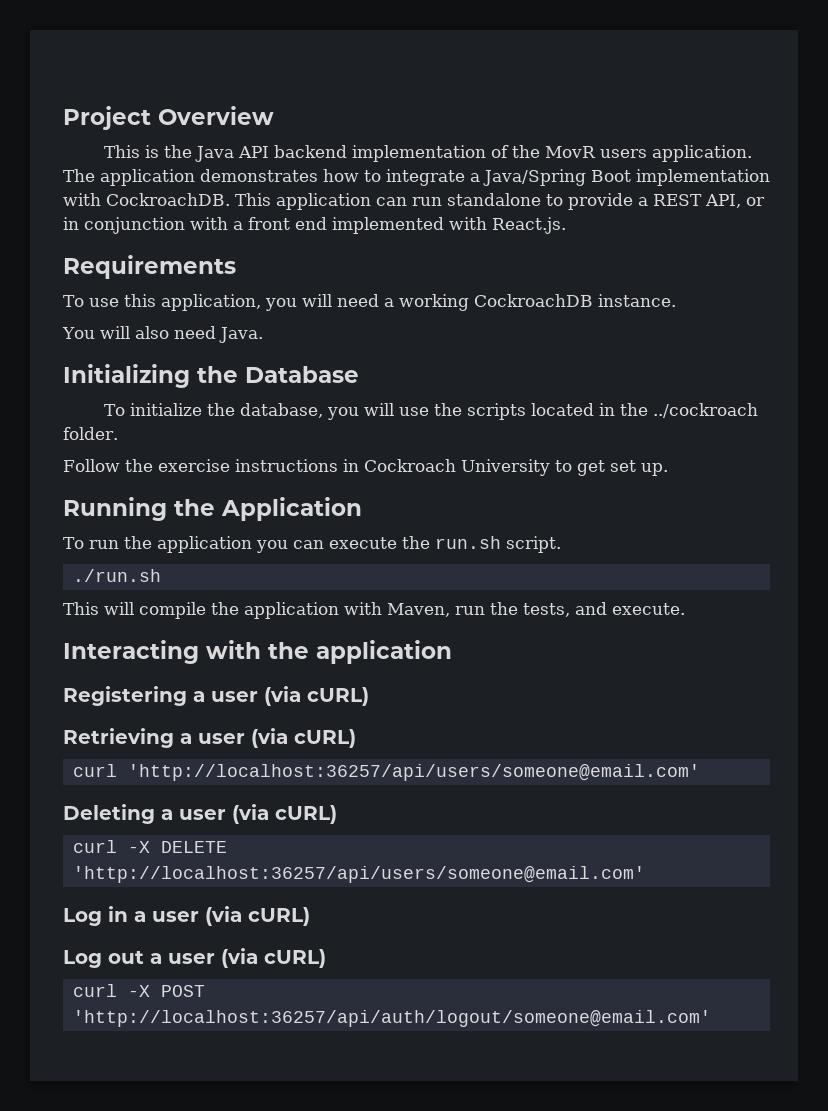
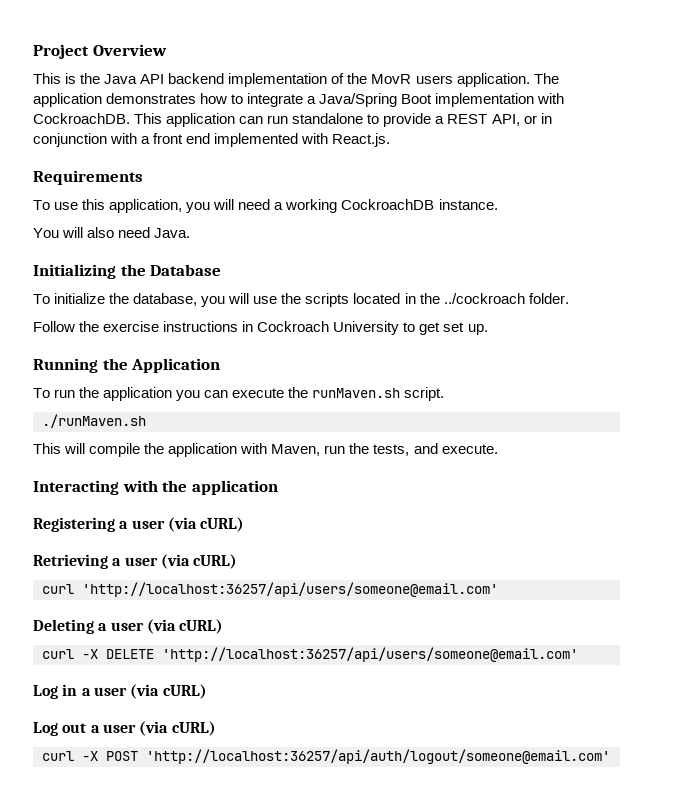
- To run the application you can execute the run.sh script.
+ To run the application you can execute the runMaven.sh script.
- ./run.sh
+ ./runMaven.sh

